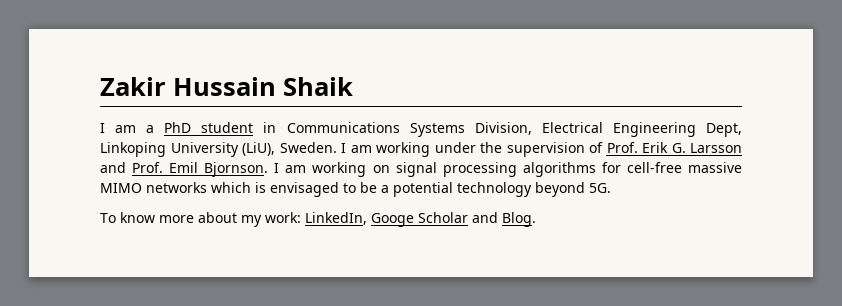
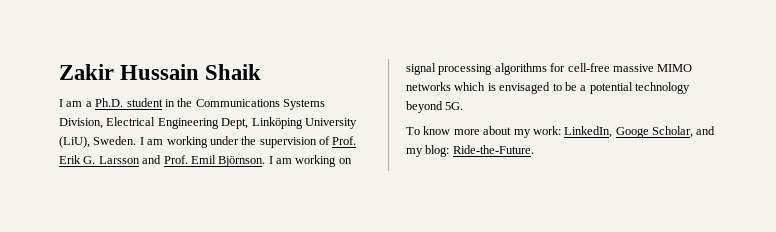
- I am a PhD student in Communications Systems Division, Electrical Engineering Dept, Linkoping University (LiU), Sweden.
+ I am a Ph.D. student in the Communications Systems Division, Electrical Engineering Dept, Linköping University (LiU), Sweden.
- I am working under the supervision of Prof. Erik G. Larsson and Prof. Emil Bjornson.
+ I am working under the supervision of Prof. Erik G. Larsson and Prof. Emil Björnson.
- To know more about my work: LinkedIn, Googe Scholar and Blog.
+ To know more about my work: LinkedIn, Googe Scholar, and my blog: Ride-the-Future.

